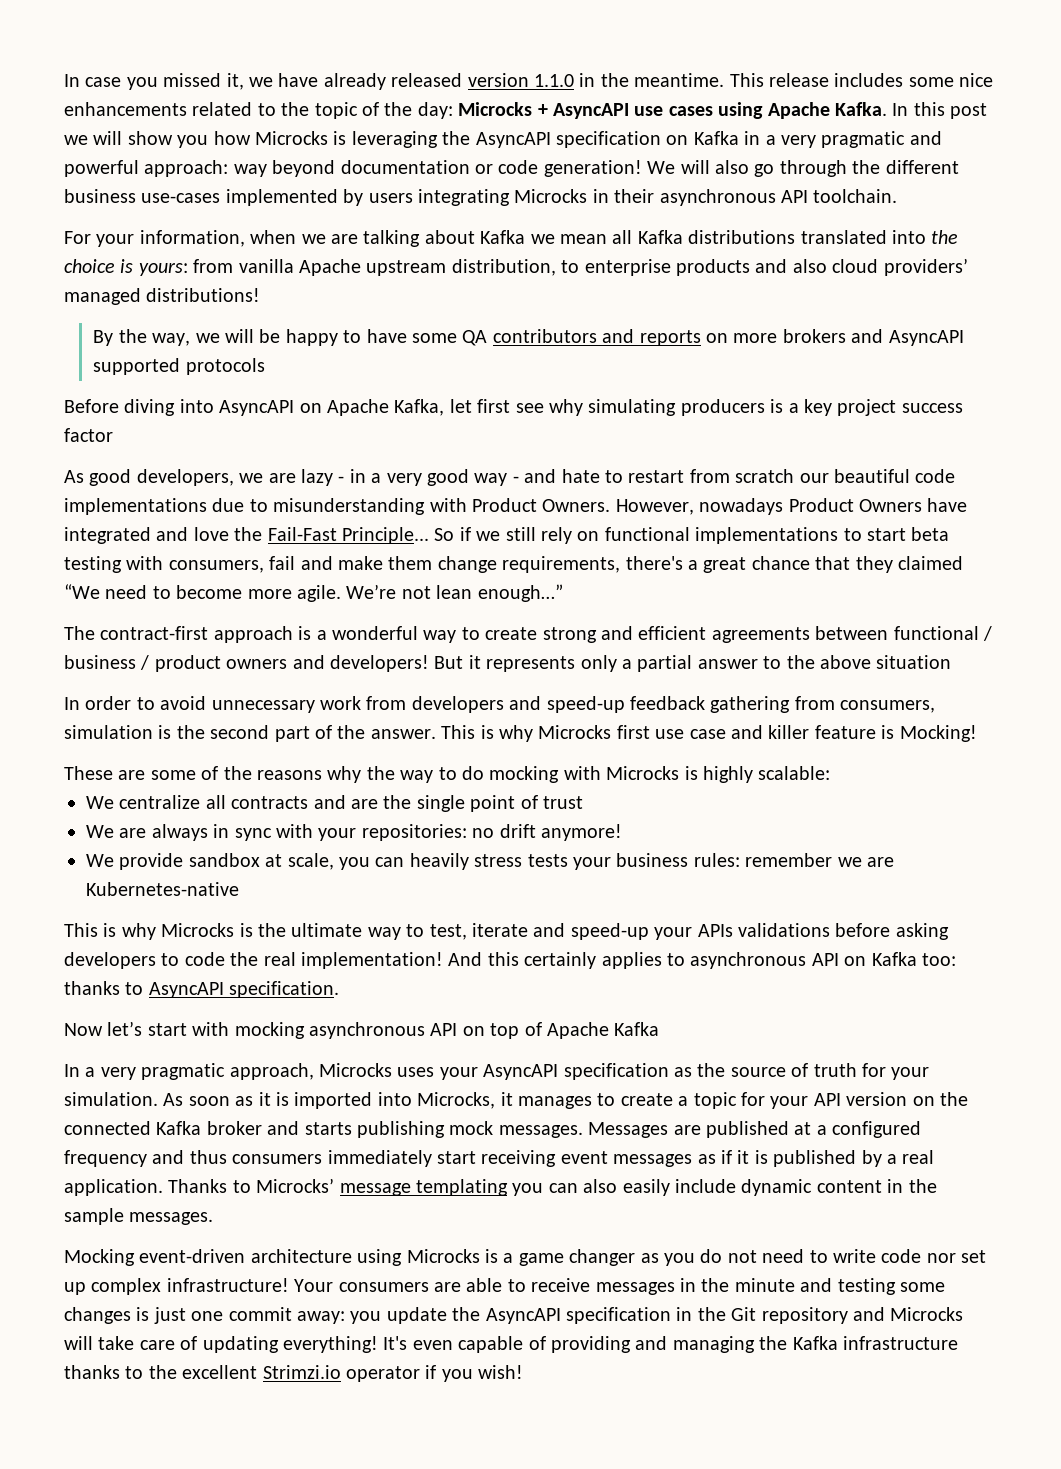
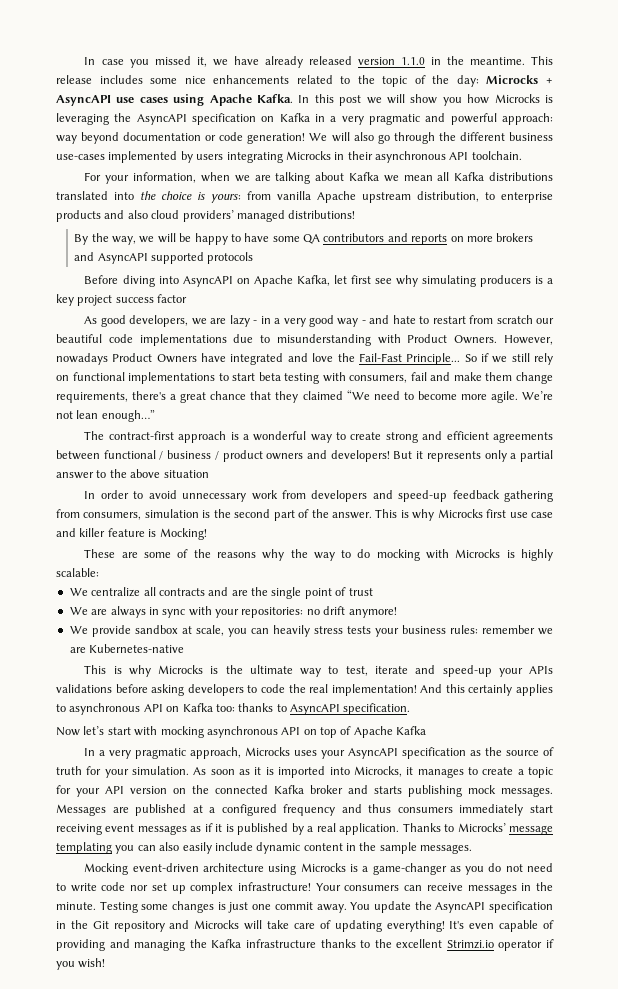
- Mocking event-driven architecture using Microcks is a game changer as you do not need to write code nor set up complex infrastructure!
+ Mocking event-driven architecture using Microcks is a game-changer as you do not need to write code nor set up complex infrastructure!
- Your consumers are able to receive messages in the minute and testing some changes is just one commit away: you update the AsyncAPI specification in the Git repository and Microcks will take care of updating everything!
+ Your consumers can receive messages in the minute. Testing some changes is just one commit away. You update the AsyncAPI specification in the Git repository and Microcks will take care of updating everything!

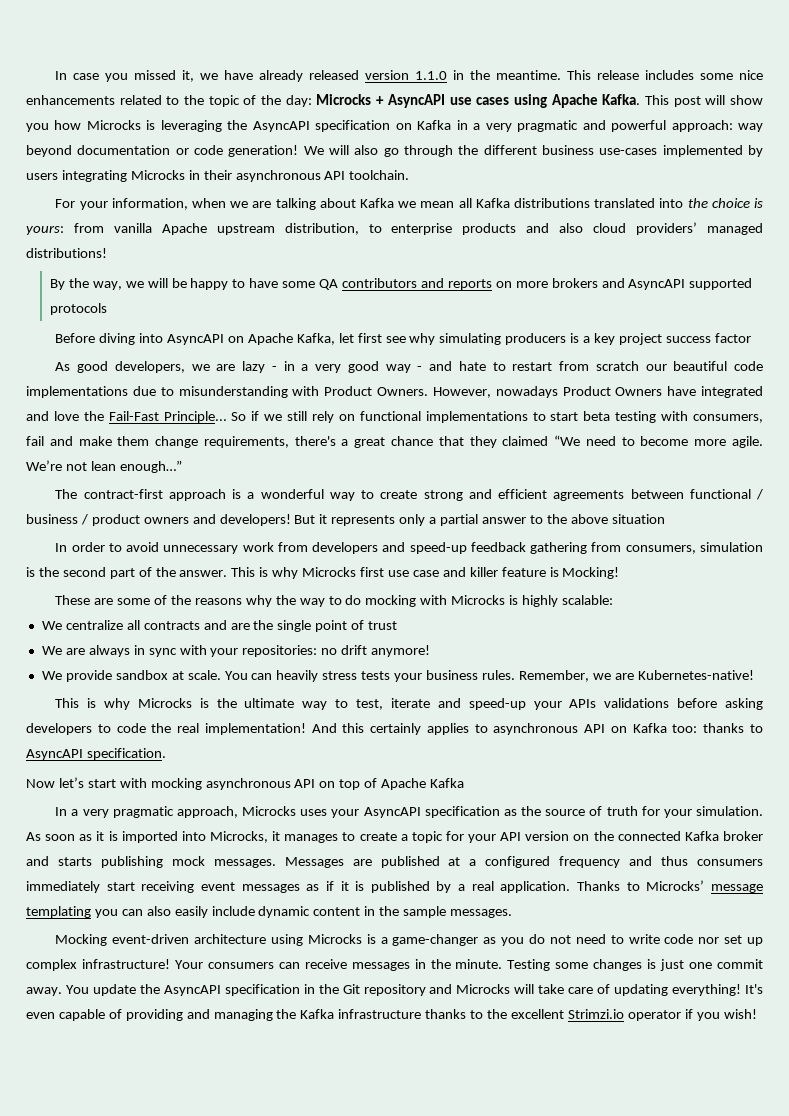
- In this post we will show you how Microcks is leveraging the AsyncAPI specification on Kafka in a very pragmatic and powerful approach: way beyond documentation or code generation!
+ This post will show you how Microcks is leveraging the AsyncAPI specification on Kafka in a very pragmatic and powerful approach: way beyond documentation or code generation!
- We provide sandbox at scale, you can heavily stress tests your business rules: remember we are Kubernetes-native
+ We provide sandbox at scale. You can heavily stress tests your business rules. Remember, we are Kubernetes-native!

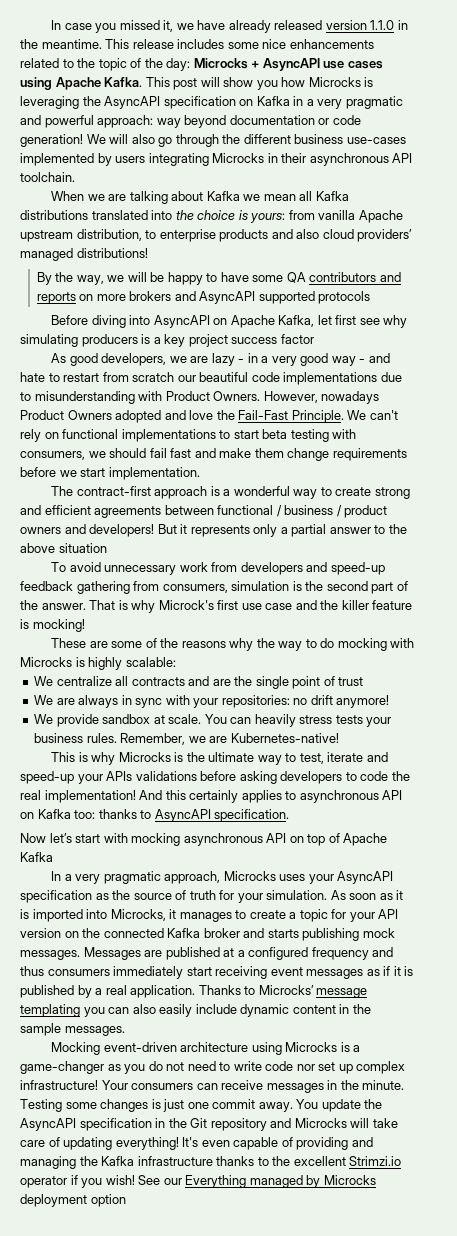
- For your information, when we are talking about Kafka we mean all Kafka distributions translated into the choice is yours: from vanilla Apache upstream distribution, to enterprise products and also cloud providers’ managed distributions!
+ When we are talking about Kafka we mean all Kafka distributions translated into the choice is yours: from vanilla Apache upstream distribution, to enterprise products and also cloud providers’ managed distributions!
- However, nowadays Product Owners have integrated and love the Fail-Fast Principle... So if we still rely on functional implementations to start beta testing with consumers, fail and make them change requirements, there's a great chance that they claimed “We need to become more agile. We’re not lean enough…”
+ However, nowadays Product Owners adopted and love the Fail-Fast Principle. We can't rely on functional implementations to start beta testing with consumers, we should fail fast and make them change requirements before we start implementation.
- In order to avoid unnecessary work from developers and speed-up feedback gathering from consumers, simulation is the second part of the answer.
+ To avoid unnecessary work from developers and speed-up feedback gathering from consumers, simulation is the second part of the answer.
- This is why Microcks first use case and killer feature is Mocking!
+ That is why Microck's first use case and the killer feature is mocking!
+ See our Everything managed by Microcks deployment option

